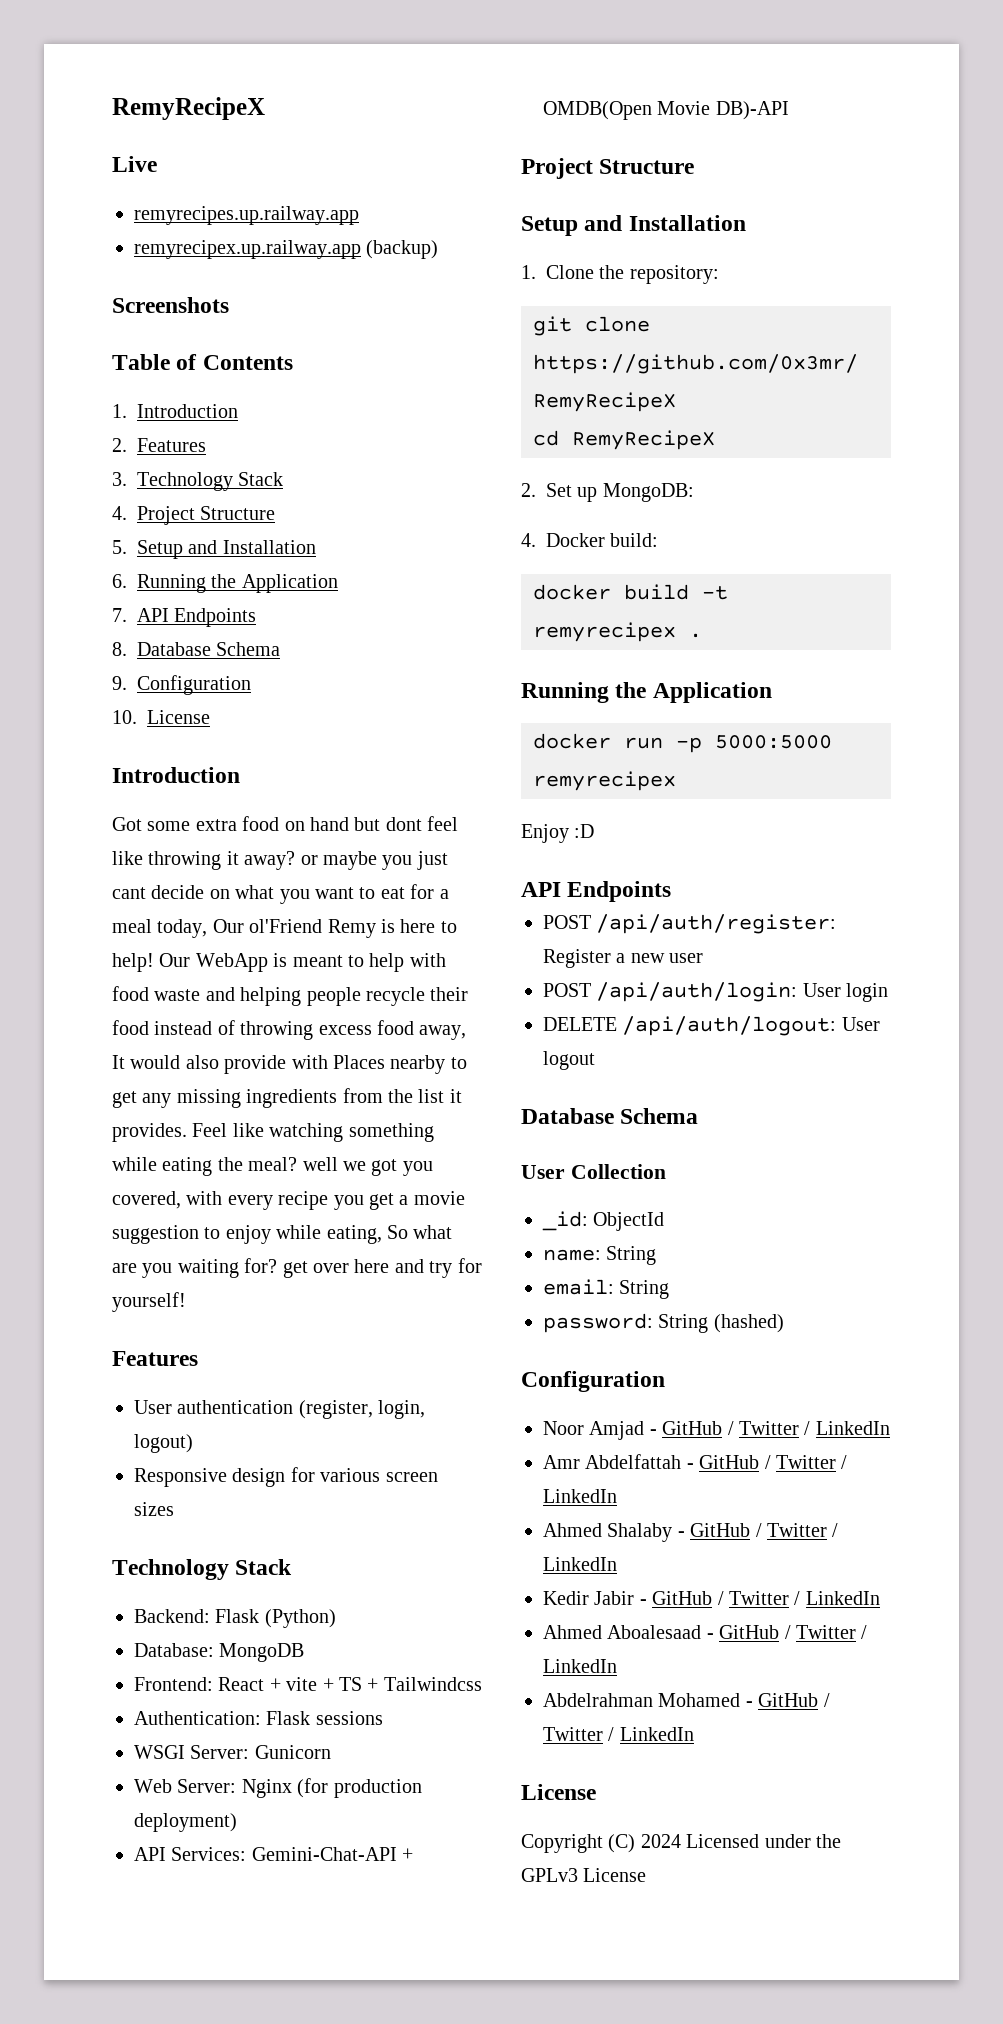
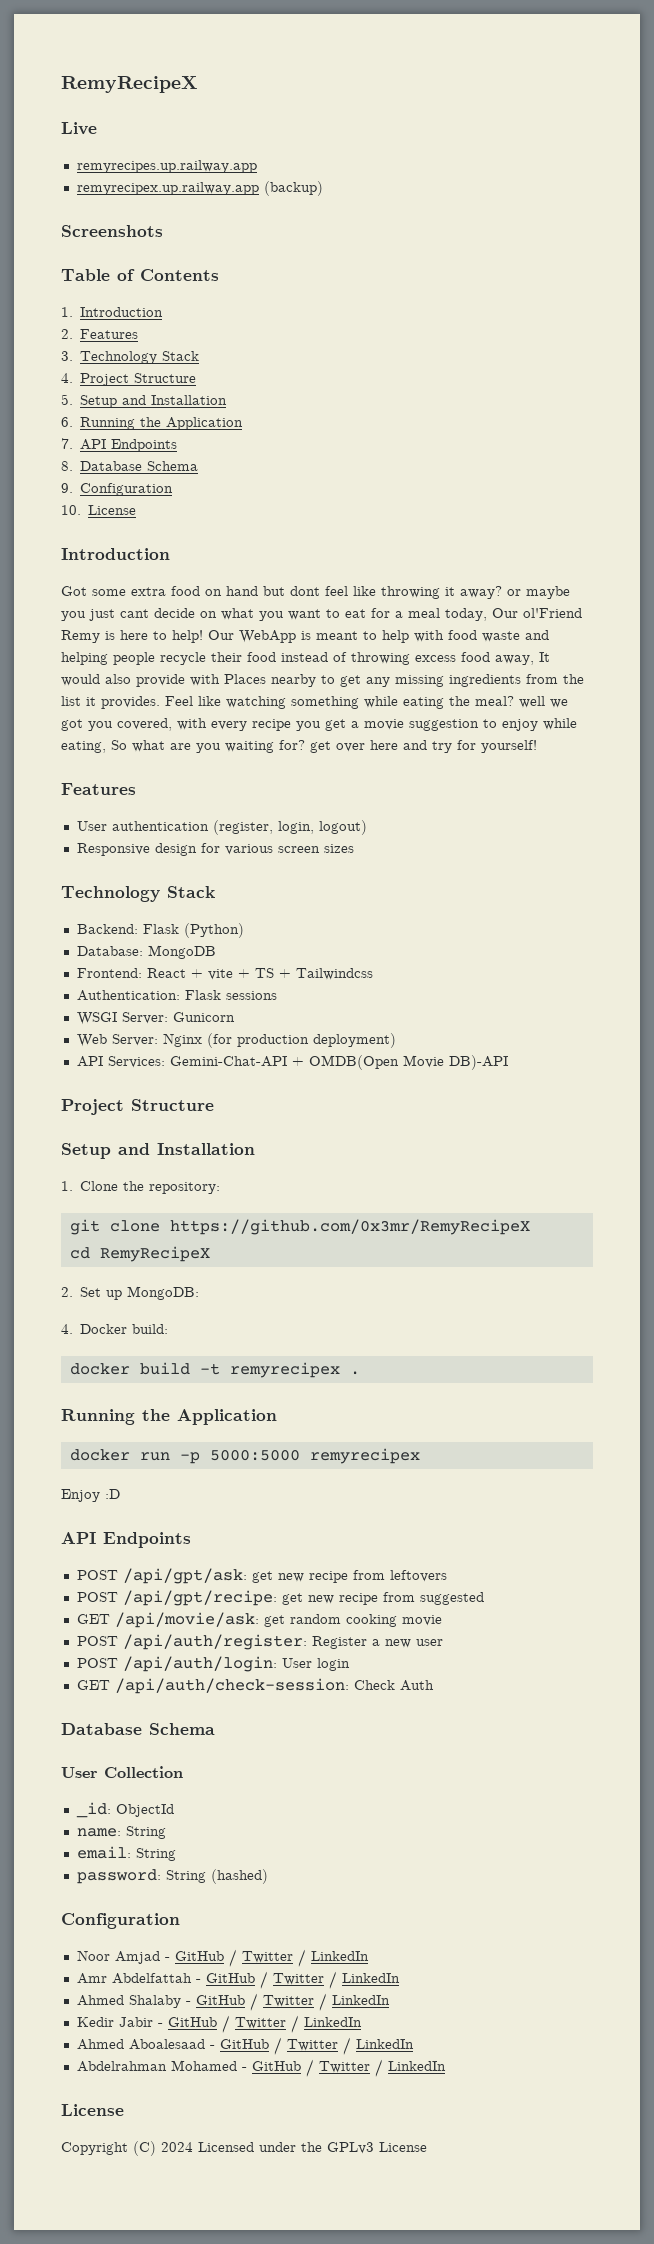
+ POST /api/gpt/ask: get new recipe from leftovers
+ POST /api/gpt/recipe: get new recipe from suggested
+ GET /api/movie/ask: get random cooking movie
- DELETE /api/auth/logout: User logout
+ GET /api/auth/check-session: Check Auth

